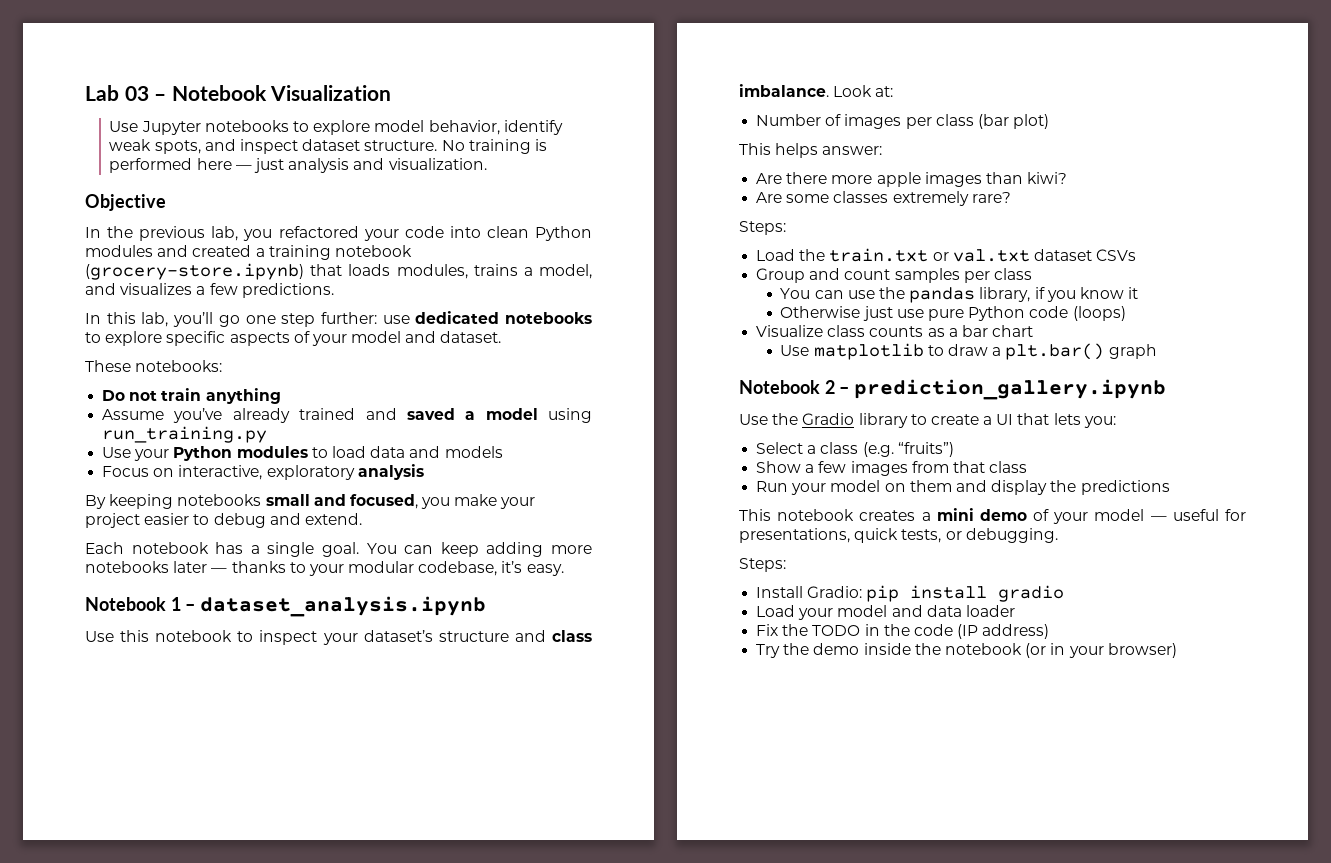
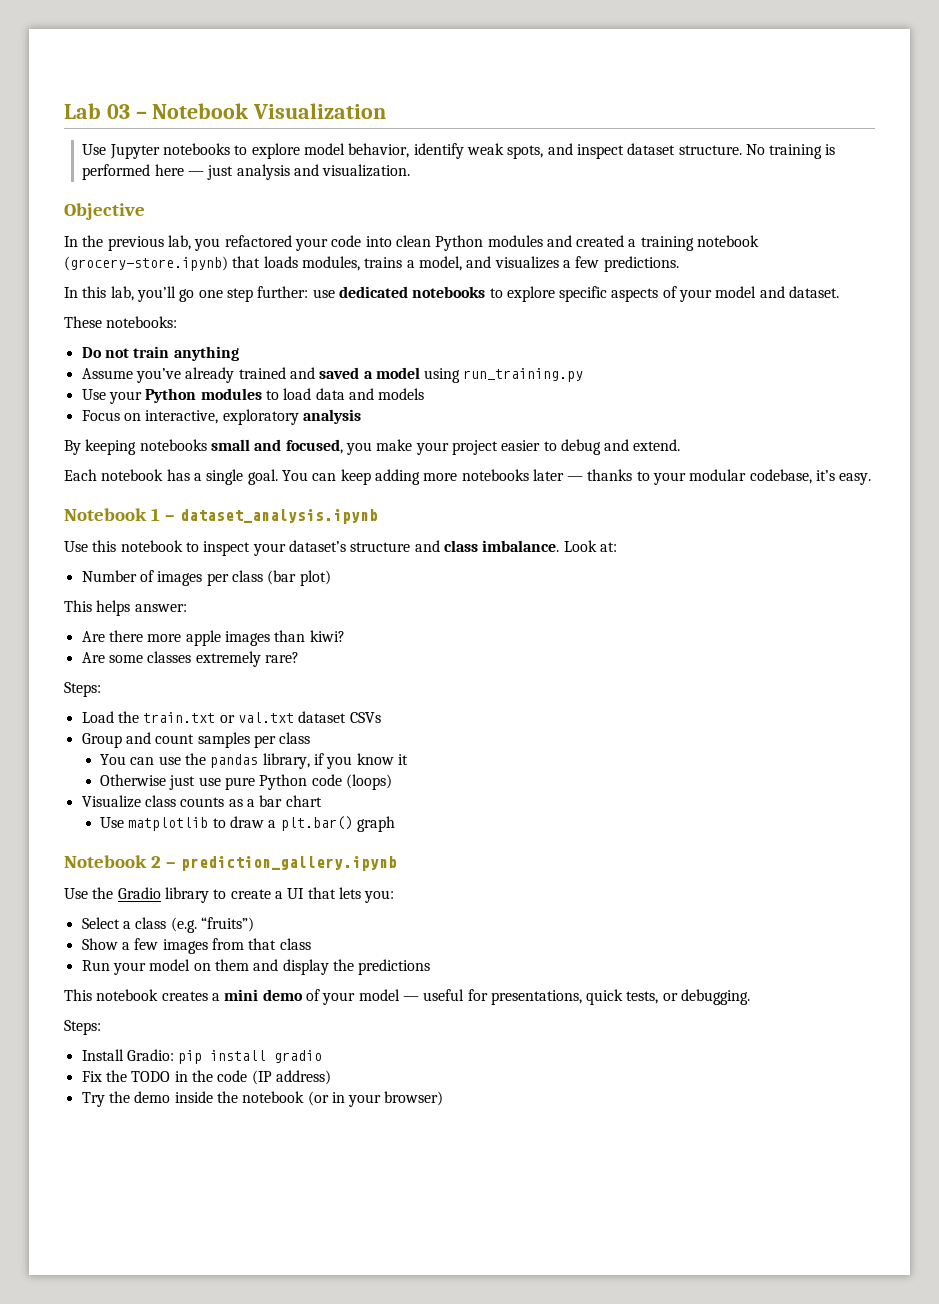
- Load your model and data loader

